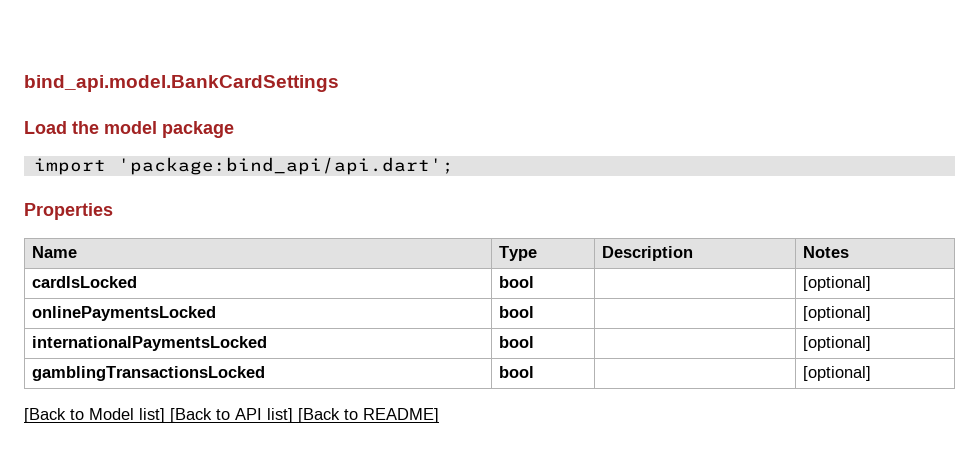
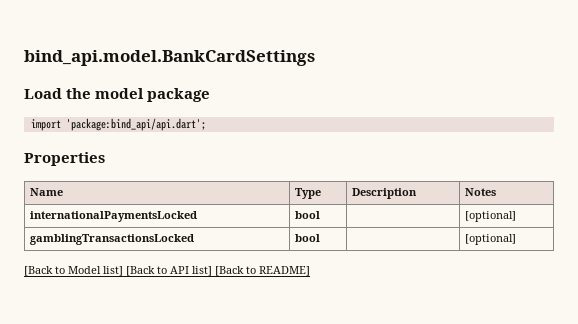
- cardIsLocked | bool | | [optional]
- onlinePaymentsLocked | bool | | [optional]

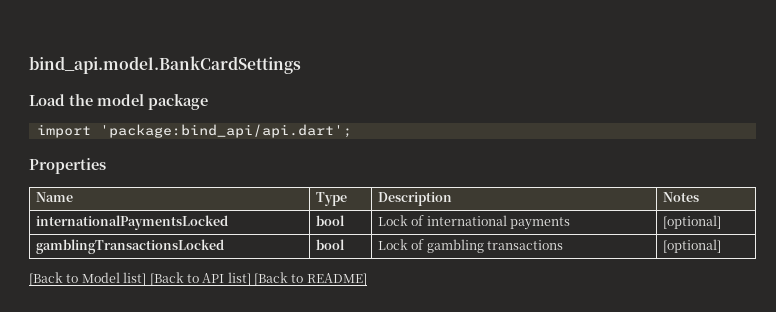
- internationalPaymentsLocked | bool | | [optional]
+ internationalPaymentsLocked | bool | Lock of international payments | [optional]
- gamblingTransactionsLocked | bool | | [optional]
+ gamblingTransactionsLocked | bool | Lock of gambling transactions | [optional]

